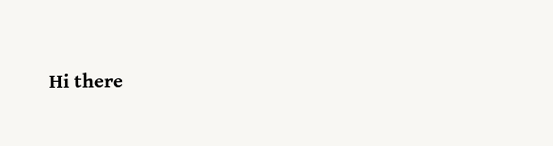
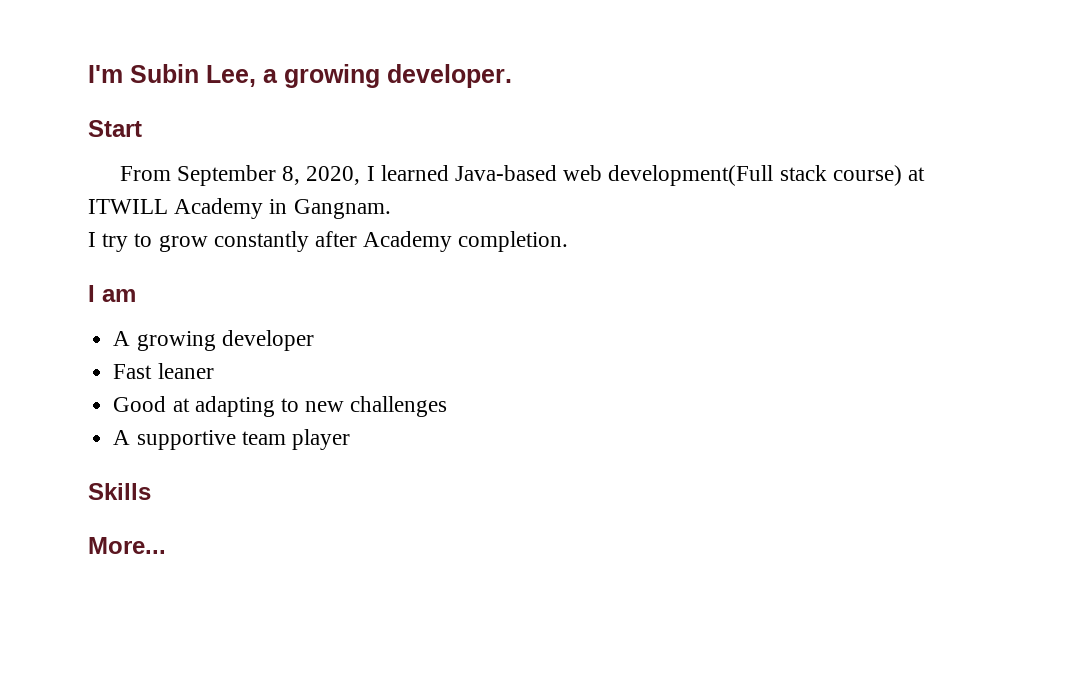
- Hi there
+ I'm Subin Lee, a growing developer.
+ Start
+ From September 8, 2020, I learned Java-based web development(Full stack course) at ITWILL Academy in Gangnam.
+ I try to grow constantly after Academy completion.
+ I am
+ A growing developer
+ Fast leaner
+ Good at adapting to new challenges
+ A supportive team player
+ Skills
+ More...

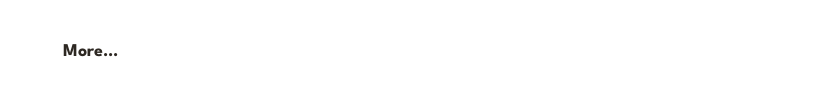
- I'm Subin Lee, a growing developer.
- Start
- From September 8, 2020, I learned Java-based web development(Full stack course) at ITWILL Academy in Gangnam.
- I try to grow constantly after Academy completion.
- I am
- A growing developer
- Fast leaner
- Good at adapting to new challenges
- A supportive team player
- Skills

